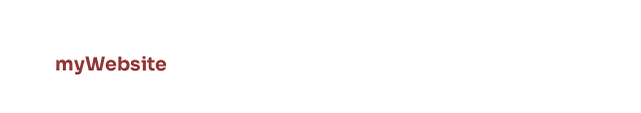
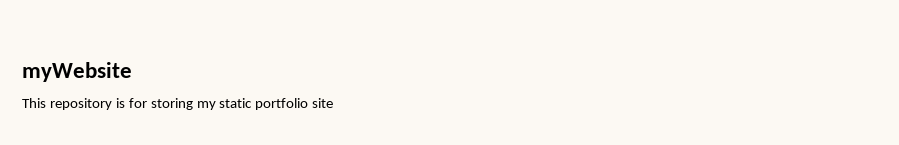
+ This repository is for storing my static portfolio site

